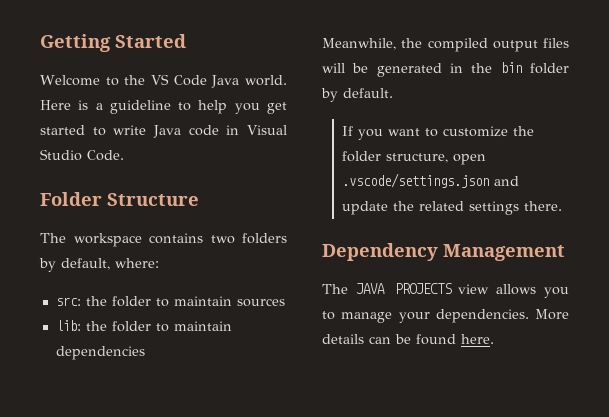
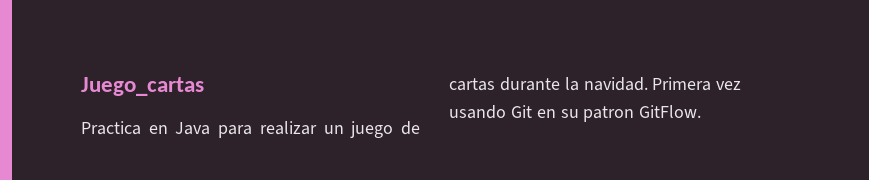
- Getting Started
- Welcome to the VS Code Java world. Here is a guideline to help you get started to write Java code in Visual Studio Code.
- Folder Structure
- The workspace contains two folders by default, where:
- src: the folder to maintain sources
- lib: the folder to maintain dependencies
- Meanwhile, the compiled output files will be generated in the bin folder by default.
- If you want to customize the folder structure, open .vscode/settings.json and update the related settings there.
- Dependency Management
- The JAVA PROJECTS view allows you to manage your dependencies. More details can be found here.
+ Juego_cartas
+ Practica en Java para realizar un juego de cartas durante la navidad. Primera vez usando Git en su patron GitFlow.

